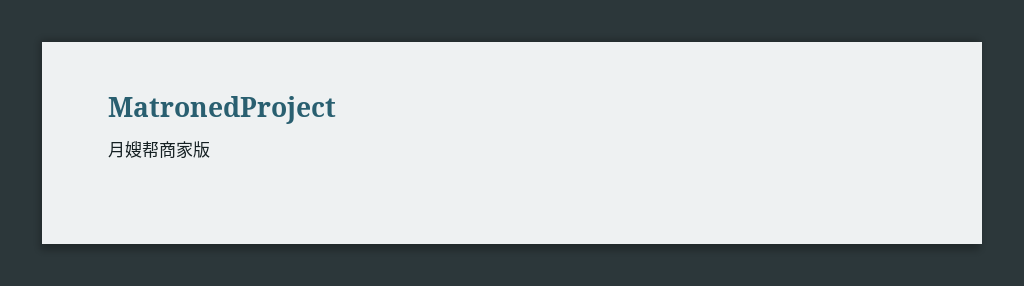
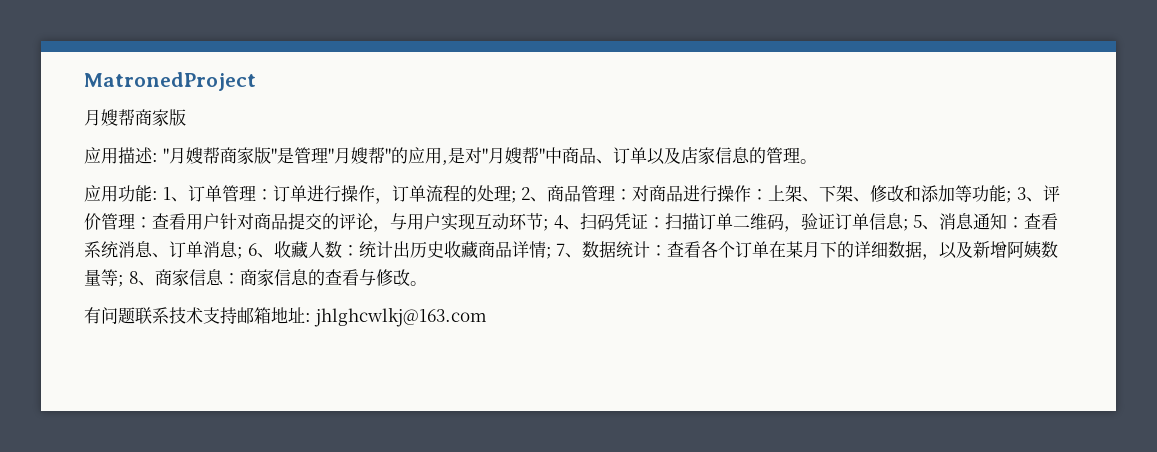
+ 应用描述: "月嫂帮商家版"是管理"月嫂帮"的应用,是对"月嫂帮"中商品、订单以及店家信息的管理。
+ 应用功能: 1、订单管理：订单进行操作，订单流程的处理; 2、商品管理：对商品进行操作：上架、下架、修改和添加等功能; 3、评价管理：查看用户针对商品提交的评论，与用户实现互动环节; 4、扫码凭证：扫描订单二维码，验证订单信息; 5、消息通知：查看系统消息、订单消息; 6、收藏人数：统计出历史收藏商品详情; 7、数据统计：查看各个订单在某月下的详细数据，以及新增阿姨数量等; 8、商家信息：商家信息的查看与修改。
+ 有问题联系技术支持邮箱地址: jhlghcwlkj@163.com

